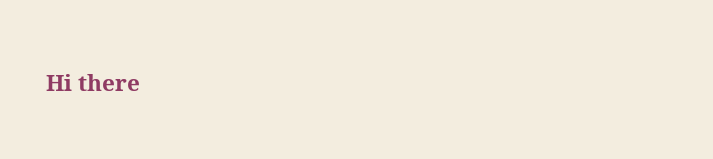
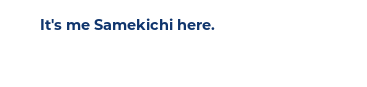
- Hi there
+ It's me Samekichi here.

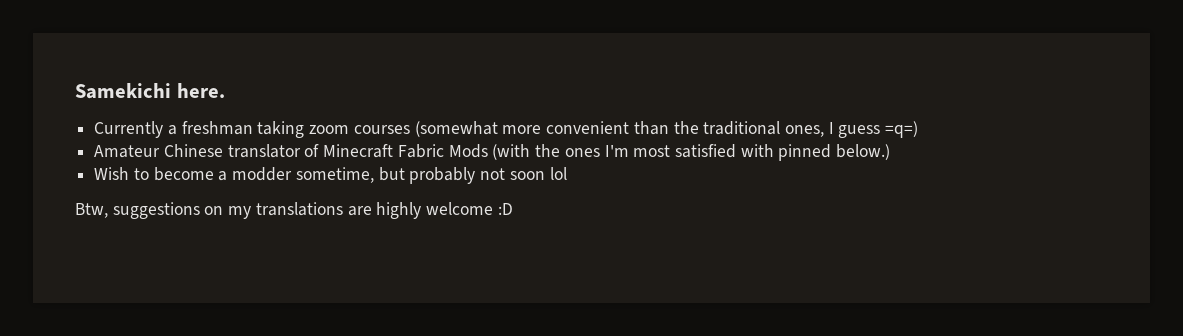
- It's me Samekichi here.
+ Samekichi here.
+ Currently a freshman taking zoom courses (somewhat more convenient than the traditional ones, I guess =q=)
+ Amateur Chinese translator of Minecraft Fabric Mods (with the ones I'm most satisfied with pinned below.)
+ Wish to become a modder sometime, but probably not soon lol
+ Btw, suggestions on my translations are highly welcome :D

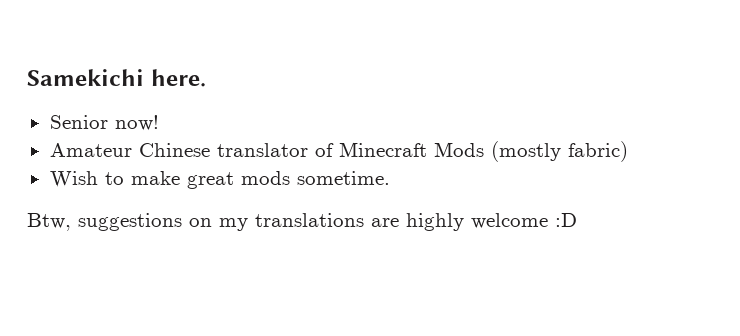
- Currently a freshman taking zoom courses (somewhat more convenient than the traditional ones, I guess =q=)
+ Senior now!
- Amateur Chinese translator of Minecraft Fabric Mods (with the ones I'm most satisfied with pinned below.)
- Wish to become a modder sometime, but probably not soon lol
+ Amateur Chinese translator of Minecraft Mods (mostly fabric)
+ Wish to make great mods sometime.

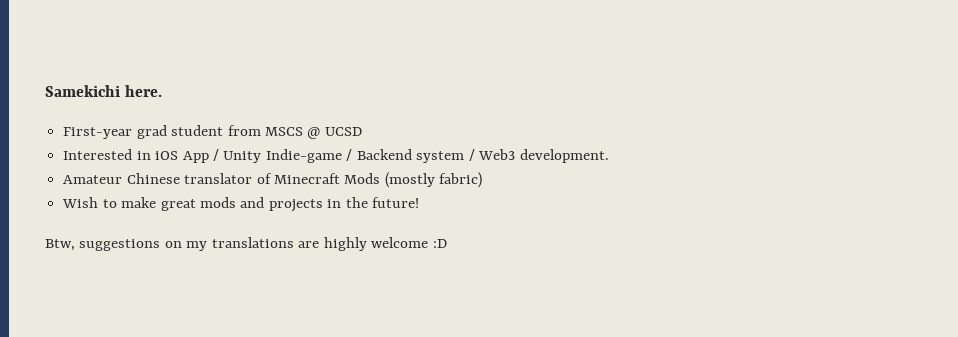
- Senior now!
+ First-year grad student from MSCS @ UCSD
+ Interested in iOS App / Unity Indie-game / Backend system / Web3 development.
- Wish to make great mods sometime.
+ Wish to make great mods and projects in the future!

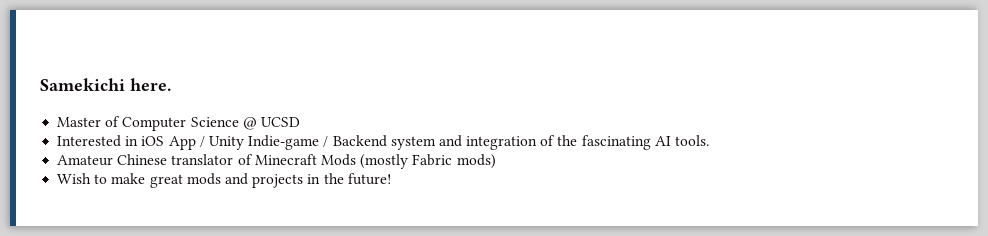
- First-year grad student from MSCS @ UCSD
+ Master of Computer Science @ UCSD
- Interested in iOS App / Unity Indie-game / Backend system / Web3 development.
+ Interested in iOS App / Unity Indie-game / Backend system and integration of the fascinating AI tools.
- Amateur Chinese translator of Minecraft Mods (mostly fabric)
+ Amateur Chinese translator of Minecraft Mods (mostly Fabric mods)
- Btw, suggestions on my translations are highly welcome :D

